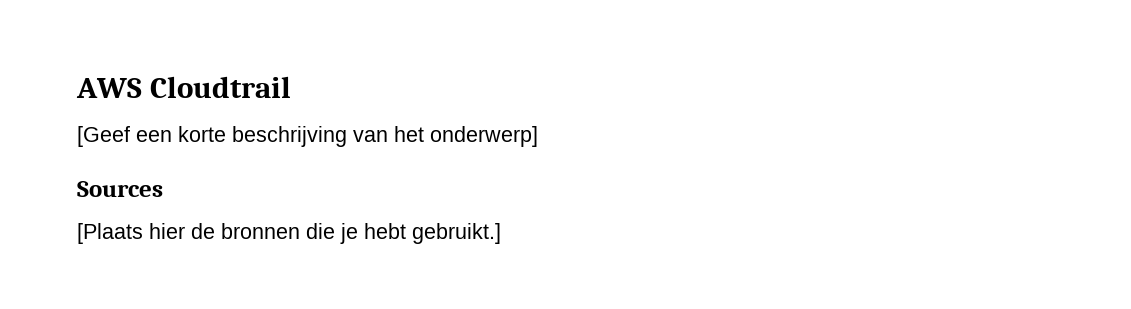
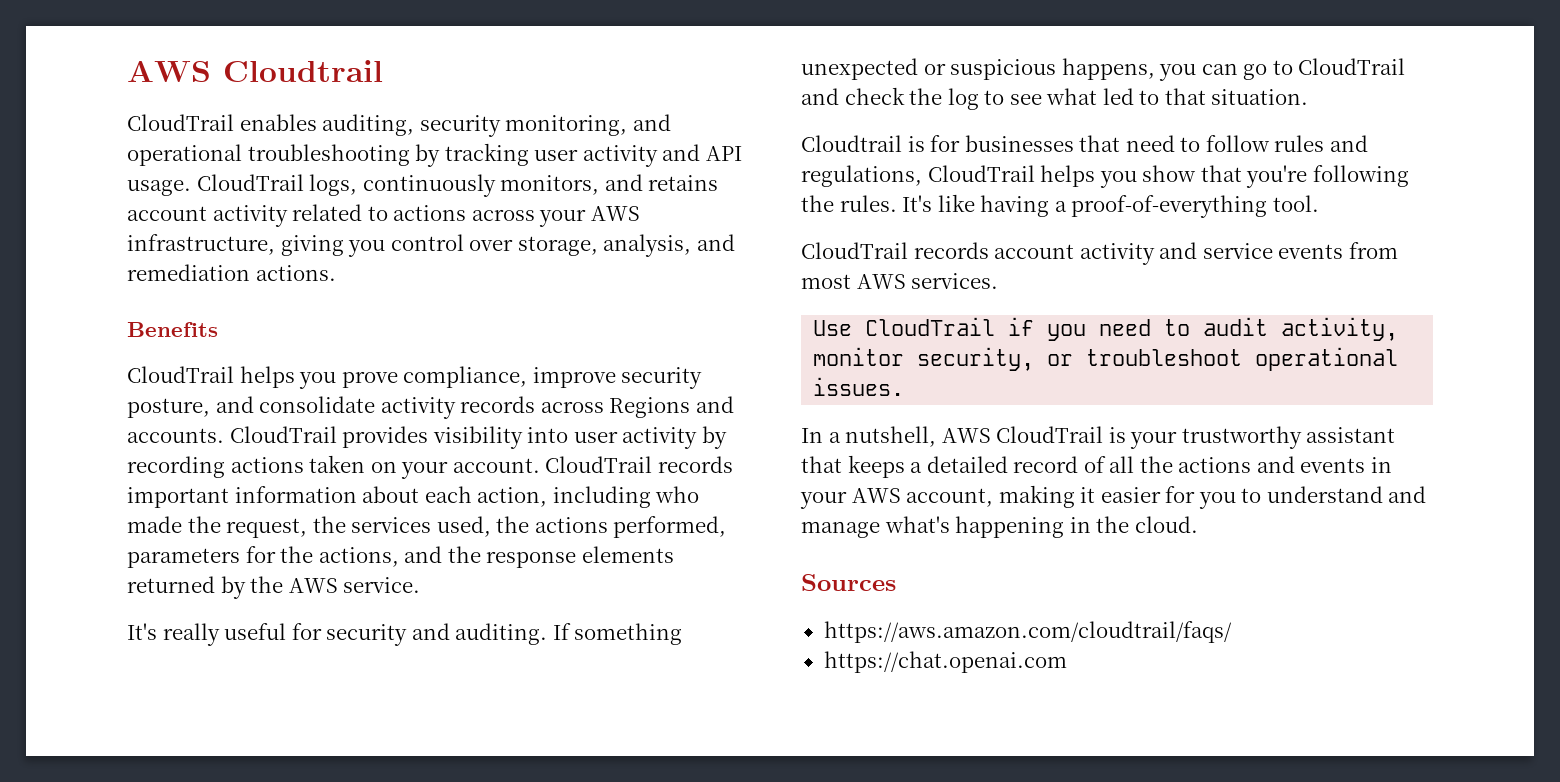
- [Geef een korte beschrijving van het onderwerp]
+ CloudTrail enables auditing, security monitoring, and operational troubleshooting by tracking user activity and API usage. CloudTrail logs, continuously monitors, and retains account activity related to actions across your AWS infrastructure, giving you control over storage, analysis, and remediation actions.
+ Benefits
+ CloudTrail helps you prove compliance, improve security posture, and consolidate activity records across Regions and accounts. CloudTrail provides visibility into user activity by recording actions taken on your account. CloudTrail records important information about each action, including who made the request, the services used, the actions performed, parameters for the actions, and the response elements returned by the AWS service.
+ It's really useful for security and auditing. If something unexpected or suspicious happens, you can go to CloudTrail and check the log to see what led to that situation.
+ Cloudtrail is for businesses that need to follow rules and regulations, CloudTrail helps you show that you're following the rules. It's like having a proof-of-everything tool.
+ CloudTrail records account activity and service events from most AWS services.
+ Use CloudTrail if you need to audit activity, monitor security, or troubleshoot operational issues.
+ In a nutshell, AWS CloudTrail is your trustworthy assistant that keeps a detailed record of all the actions and events in your AWS account, making it easier for you to understand and manage what's happening in the cloud.
  Sources
- [Plaats hier de bronnen die je hebt gebruikt.]
+ https://aws.amazon.com/cloudtrail/faqs/
+ https://chat.openai.com

